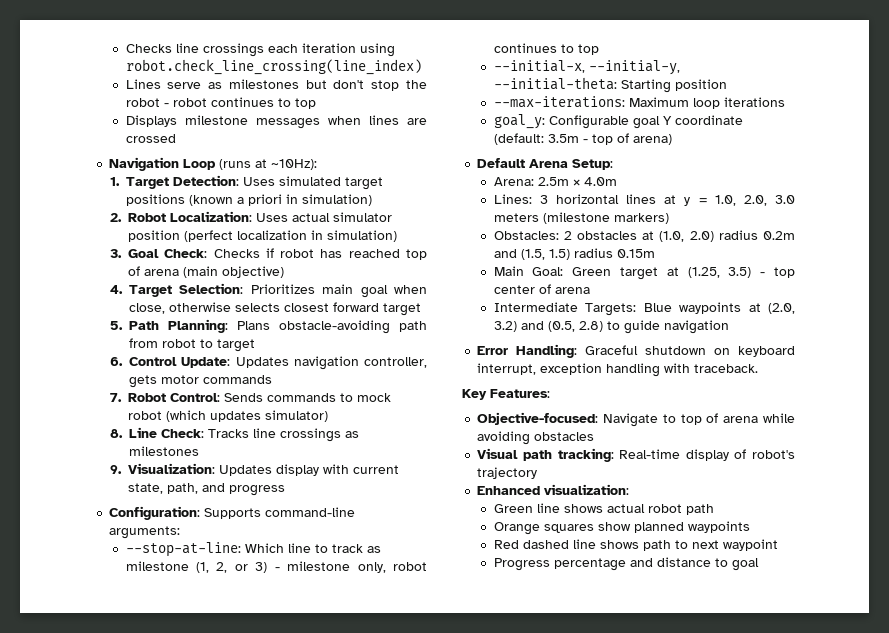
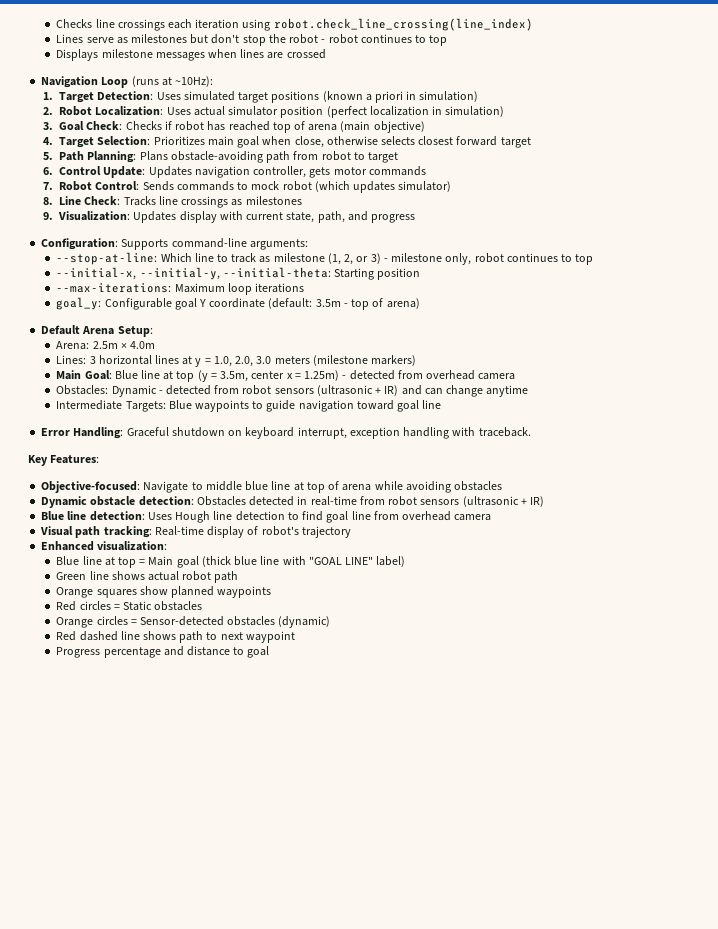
- Obstacles: 2 obstacles at (1.0, 2.0) radius 0.2m and (1.5, 1.5) radius 0.15m
- Main Goal: Green target at (1.25, 3.5) - top center of arena
- Intermediate Targets: Blue waypoints at (2.0, 3.2) and (0.5, 2.8) to guide navigation
+ Main Goal: Blue line at top (y = 3.5m, center x = 1.25m) - detected from overhead camera
+ Obstacles: Dynamic - detected from robot sensors (ultrasonic + IR) and can change anytime
+ Intermediate Targets: Blue waypoints to guide navigation toward goal line
- Objective-focused: Navigate to top of arena while avoiding obstacles
+ Objective-focused: Navigate to middle blue line at top of arena while avoiding obstacles
+ Dynamic obstacle detection: Obstacles detected in real-time from robot sensors (ultrasonic + IR)
+ Blue line detection: Uses Hough line detection to find goal line from overhead camera
+ Blue line at top = Main goal (thick blue line with "GOAL LINE" label)
+ Red circles = Static obstacles
+ Orange circles = Sensor-detected obstacles (dynamic)

